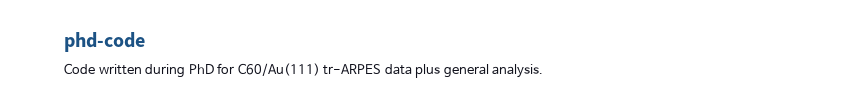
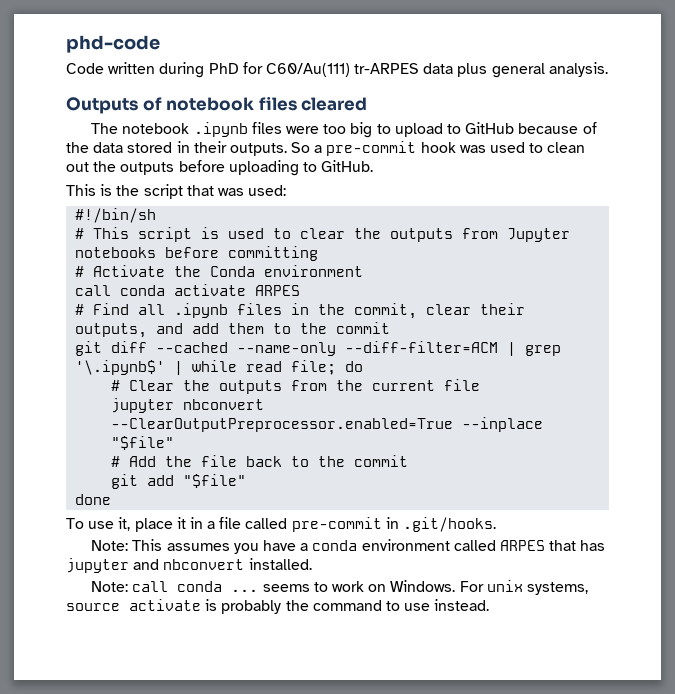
+ Outputs of notebook files cleared
+ The notebook .ipynb files were too big to upload to GitHub because of the data stored in their outputs. So a pre-commit hook was used to clean out the outputs before uploading to GitHub.
+ This is the script that was used:
+ #!/bin/sh
+ # This script is used to clear the outputs from Jupyter notebooks before committing
+ # Activate the Conda environment
+ call conda activate ARPES
+ # Find all .ipynb files in the commit, clear their outputs, and add them to the commit
+ git diff --cached --name-only --diff-filter=ACM | grep '\.ipynb$' | while read file; do
+ # Clear the outputs from the current file
+ jupyter nbconvert --ClearOutputPreprocessor.enabled=True --inplace "$file"
+ # Add the file back to the commit
+ git add "$file"
+ done
+ To use it, place it in a file called pre-commit in .git/hooks.
+ Note: This assumes you have a conda environment called ARPES that has jupyter and nbconvert installed.
+ Note: call conda ... seems to work on Windows. For unix systems, source activate is probably the command to use instead.

